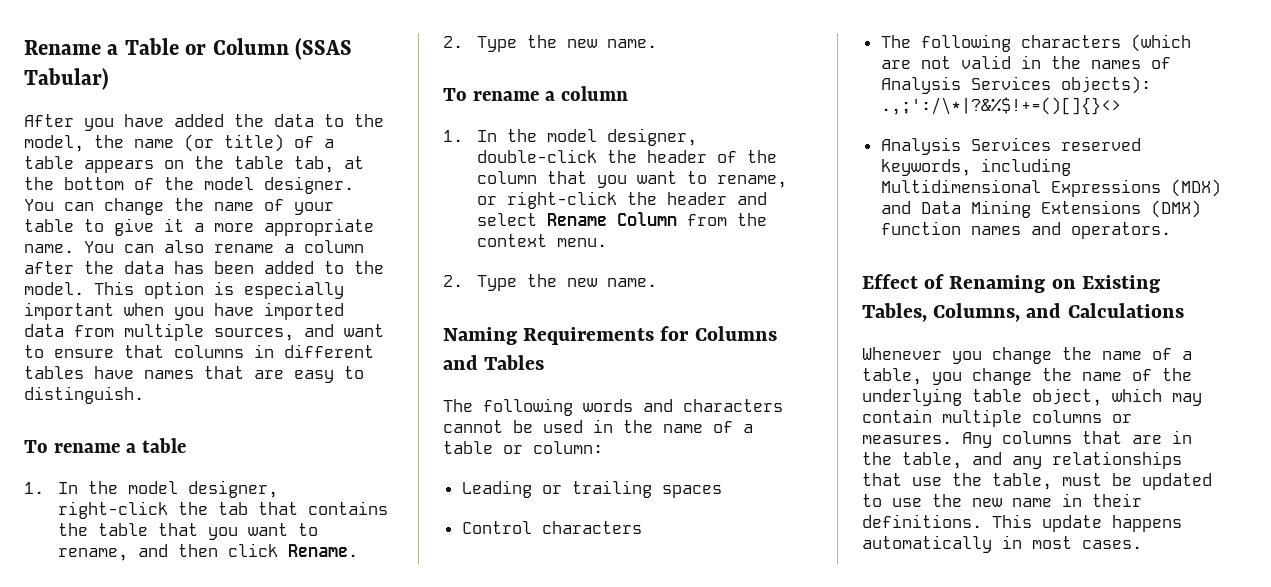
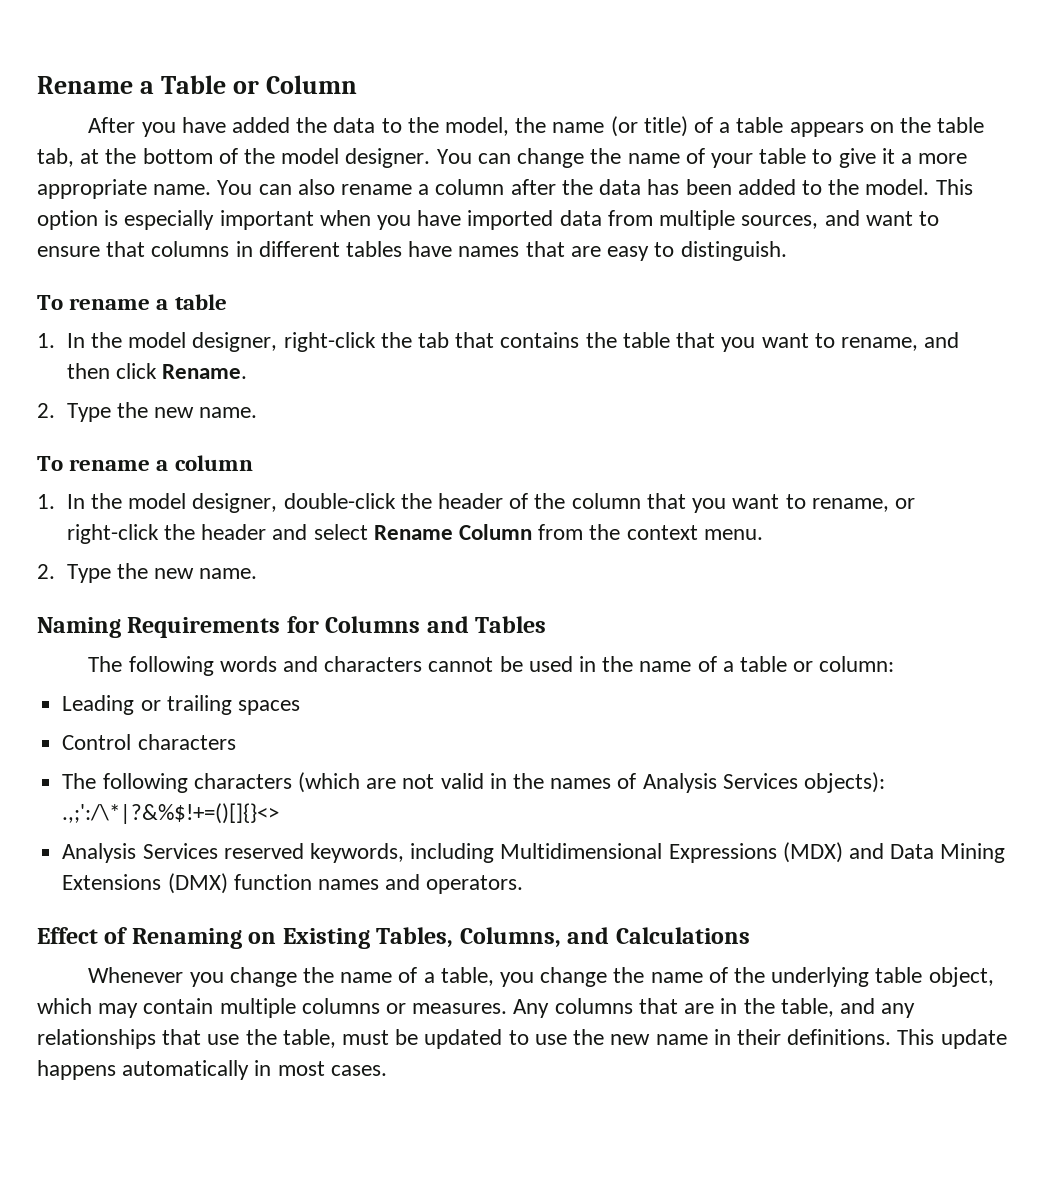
- Rename a Table or Column (SSAS Tabular)
+ Rename a Table or Column

